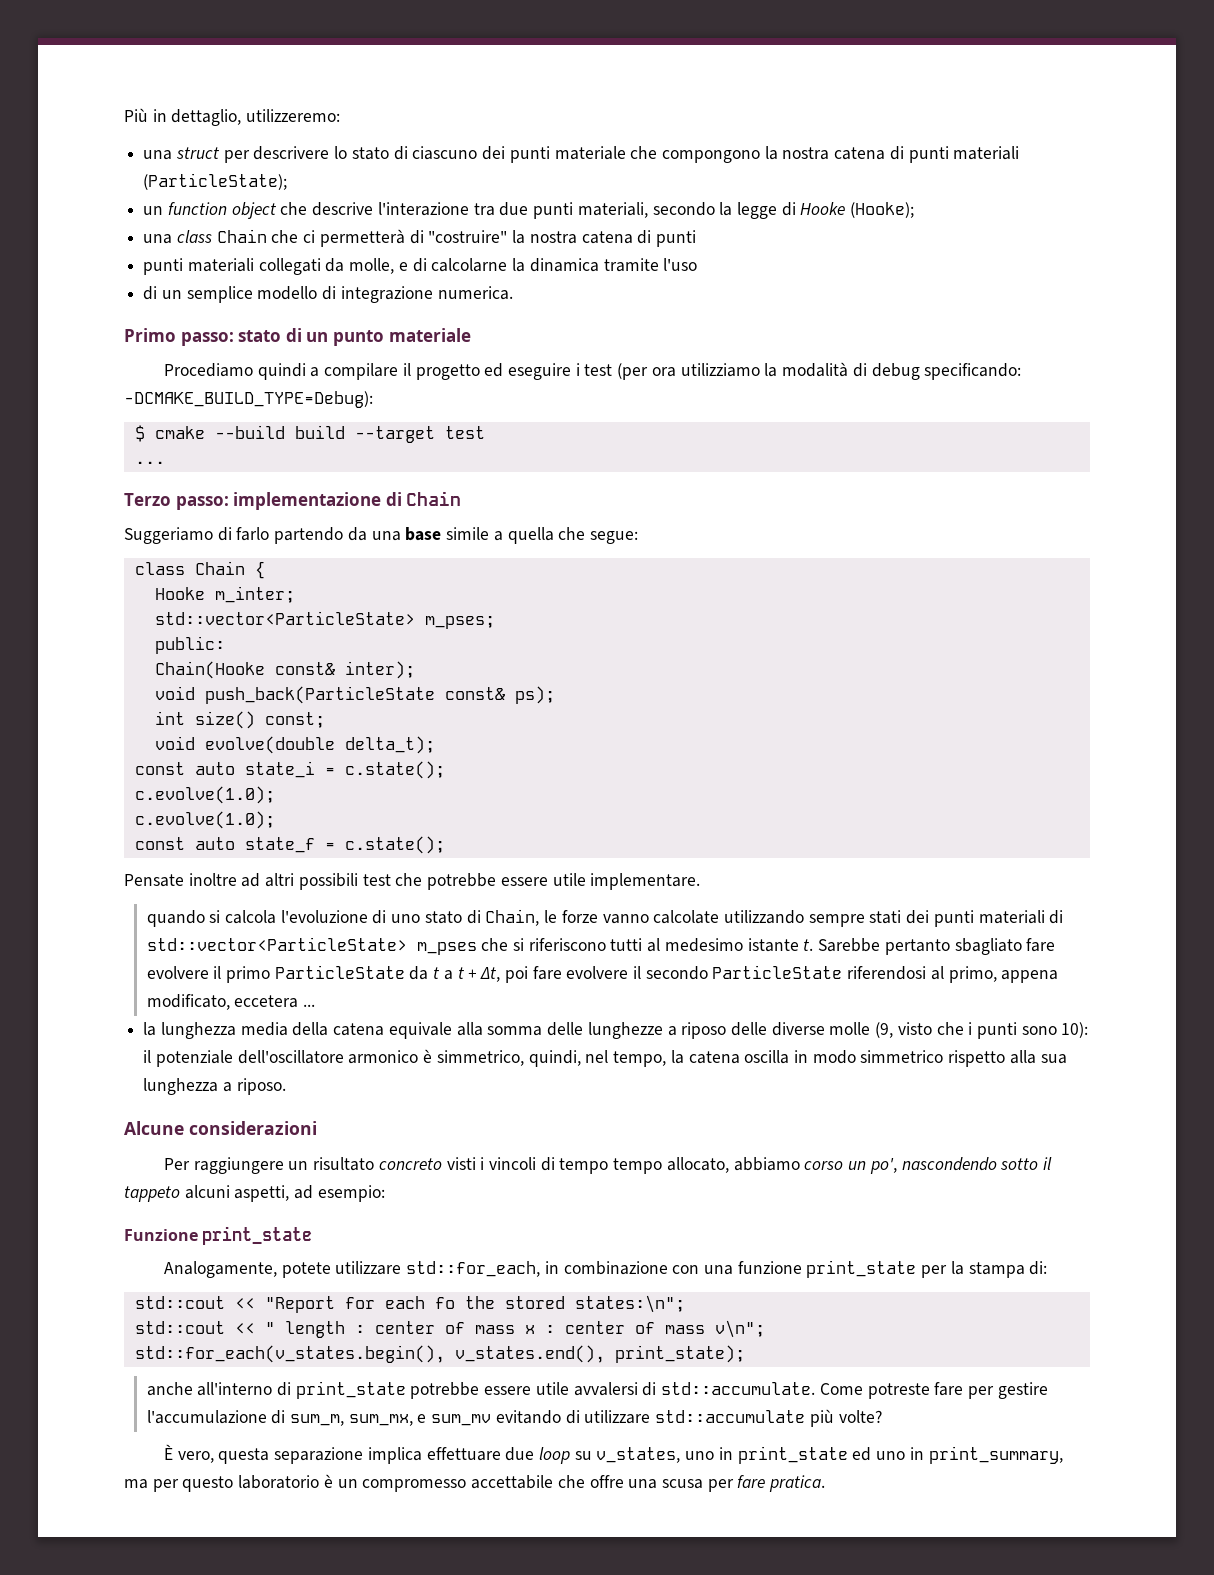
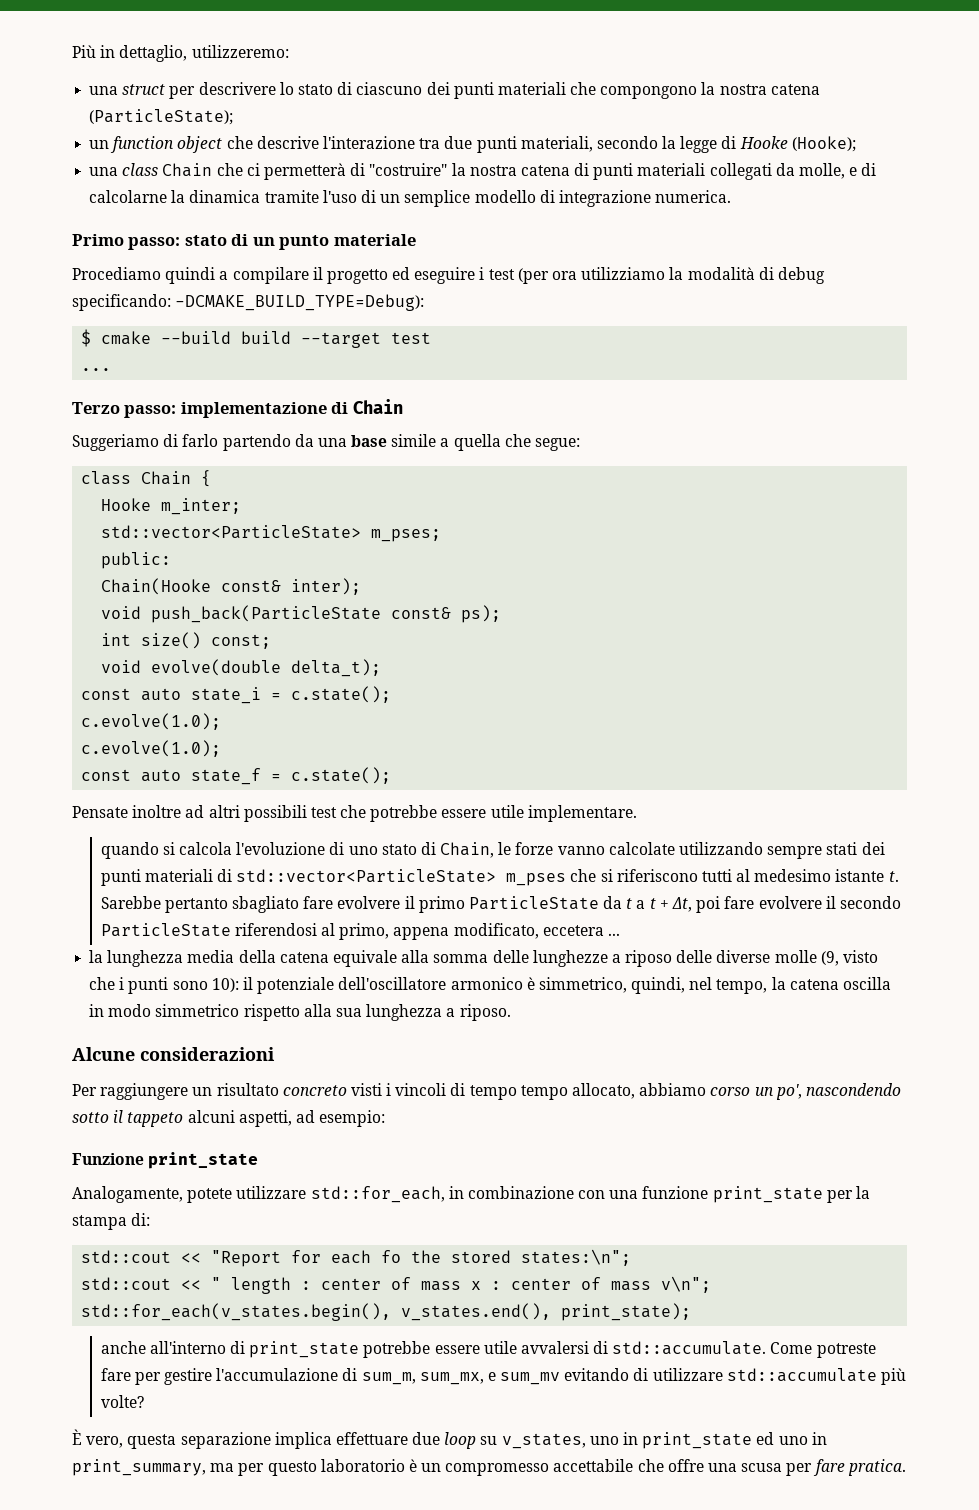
- una struct per descrivere lo stato di ciascuno dei punti materiale che compongono la nostra catena di punti materiali (ParticleState);
+ una struct per descrivere lo stato di ciascuno dei punti materiali che compongono la nostra catena (ParticleState);
- una class Chain che ci permetterà di "costruire" la nostra catena di punti
- punti materiali collegati da molle, e di calcolarne la dinamica tramite l'uso
- di un semplice modello di integrazione numerica.
+ una class Chain che ci permetterà di "costruire" la nostra catena di punti materiali collegati da molle, e di calcolarne la dinamica tramite l'uso di un semplice modello di integrazione numerica.

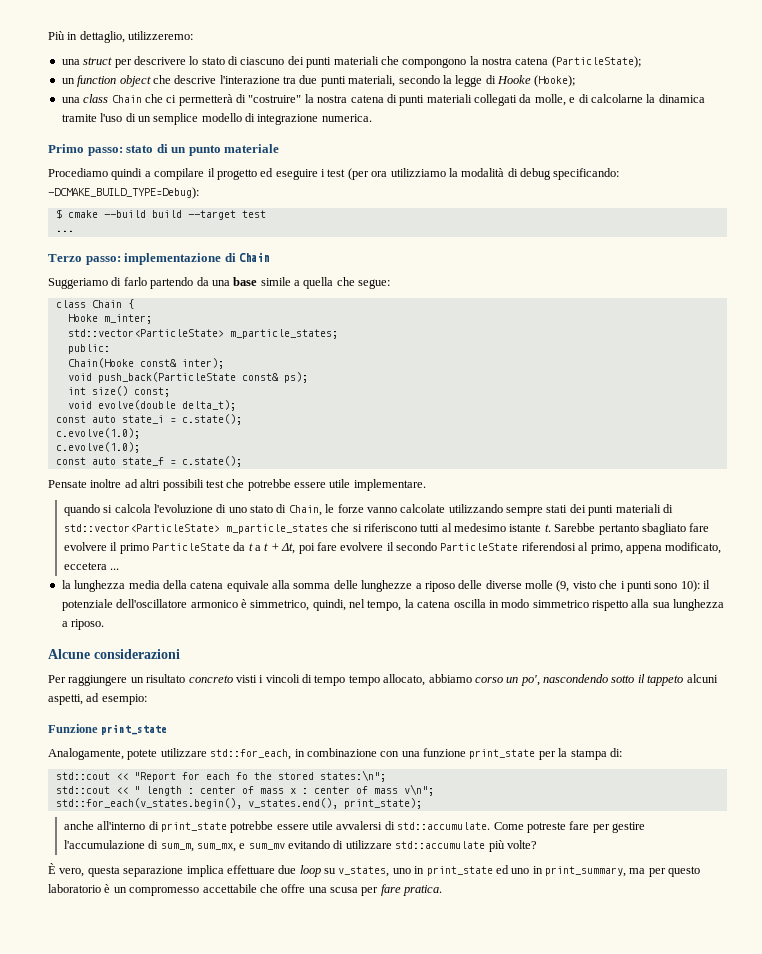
- std::vector<ParticleState> m_pses;
+ std::vector<ParticleState> m_particle_states;
- quando si calcola l'evoluzione di uno stato di Chain, le forze vanno calcolate utilizzando sempre stati dei punti materiali di std::vector<ParticleState> m_pses che si riferiscono tutti al medesimo istante t.
+ quando si calcola l'evoluzione di uno stato di Chain, le forze vanno calcolate utilizzando sempre stati dei punti materiali di std::vector<ParticleState> m_particle_states che si riferiscono tutti al medesimo istante t.

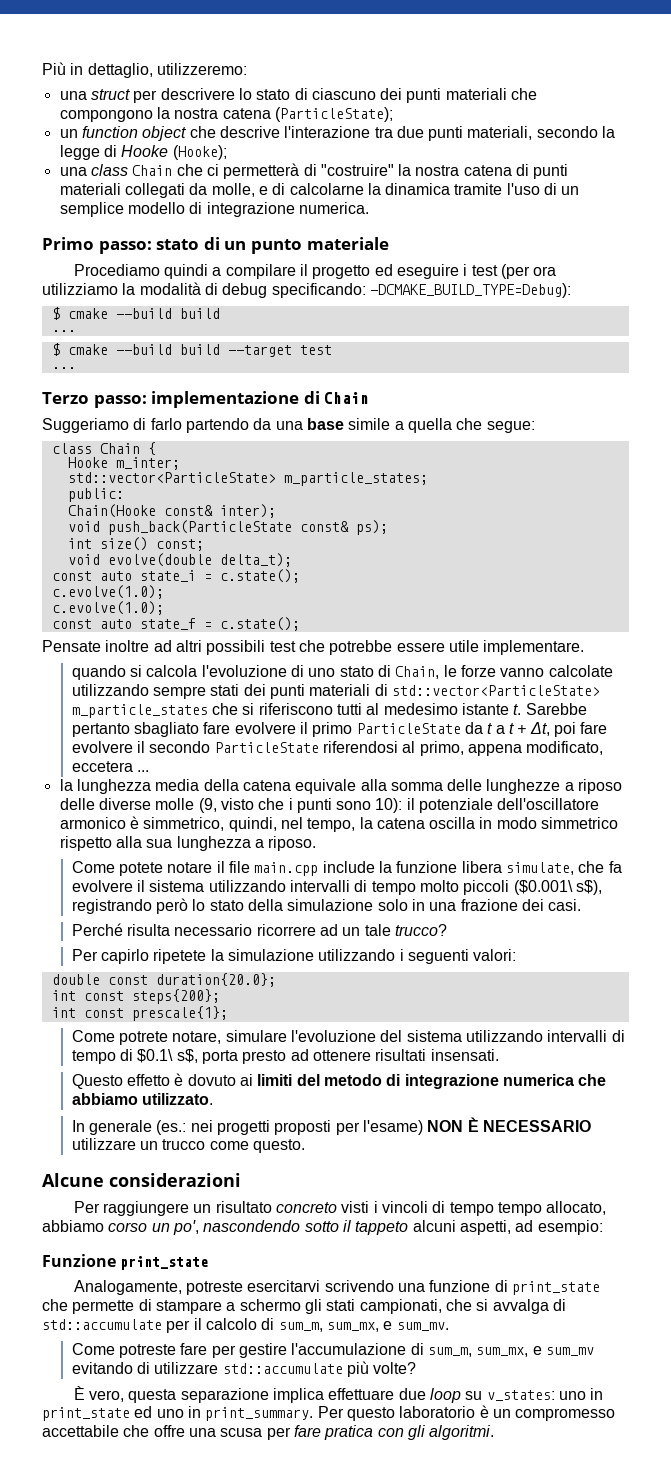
  Procediamo quindi a compilare il progetto ed eseguire i test (per ora utilizziamo la modalità di debug specificando: -DCMAKE_BUILD_TYPE=Debug):
+ $ cmake --build build
+ ...
+ Come potete notare il file main.cpp include la funzione libera simulate, che fa evolvere il sistema utilizzando intervalli di tempo molto piccoli ($0.001\ s$), registrando però lo stato della simulazione solo in una frazione dei casi.
+ Perché risulta necessario ricorrere ad un tale trucco?
+ Per capirlo ripetete la simulazione utilizzando i seguenti valori:
+ double const duration{20.0};
+ int const steps{200};
+ int const prescale{1};
+ Come potrete notare, simulare l'evoluzione del sistema utilizzando intervalli di tempo di $0.1\ s$, porta presto ad ottenere risultati insensati.
+ Questo effetto è dovuto ai limiti del metodo di integrazione numerica che abbiamo utilizzato.
+ In generale (es.: nei progetti proposti per l'esame) NON È NECESSARIO utilizzare un trucco come questo.
- Analogamente, potete utilizzare std::for_each, in combinazione con una funzione print_state per la stampa di:
- std::cout << "Report for each fo the stored states:\n";
- std::cout << " length : center of mass x : center of mass v\n";
- std::for_each(v_states.begin(), v_states.end(), print_state);
- anche all'interno di print_state potrebbe essere utile avvalersi di std::accumulate. Come potreste fare per gestire l'accumulazione di sum_m, sum_mx, e sum_mv evitando di utilizzare std::accumulate più volte?
+ Analogamente, potreste esercitarvi scrivendo una funzione di print_state che permette di stampare a schermo gli stati campionati, che si avvalga di std::accumulate per il calcolo di sum_m, sum_mx, e sum_mv.
+ Come potreste fare per gestire l'accumulazione di sum_m, sum_mx, e sum_mv evitando di utilizzare std::accumulate più volte?
- È vero, questa separazione implica effettuare due loop su v_states, uno in print_state ed uno in print_summary, ma per questo laboratorio è un compromesso accettabile che offre una scusa per fare pratica.
+ È vero, questa separazione implica effettuare due loop su v_states: uno in print_state ed uno in print_summary. Per questo laboratorio è un compromesso accettabile che offre una scusa per fare pratica con gli algoritmi.

